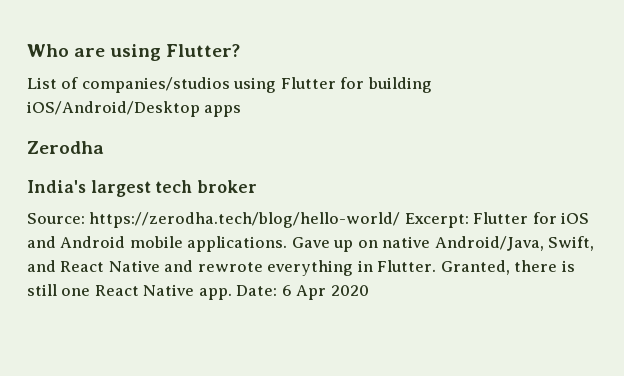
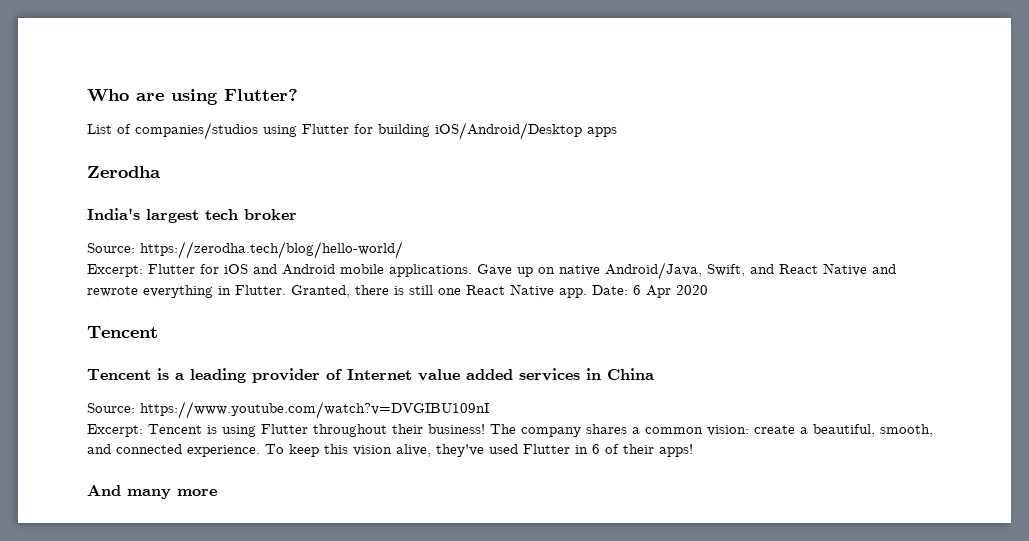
- Source: https://zerodha.tech/blog/hello-world/ Excerpt: Flutter for iOS and Android mobile applications.
+ Source: https://zerodha.tech/blog/hello-world/
+ Excerpt: Flutter for iOS and Android mobile applications.
  Date: 6 Apr 2020
+ Tencent
+ Tencent is a leading provider of Internet value added services in China
+ Source: https://www.youtube.com/watch?v=DVGIBU109nI
+ Excerpt: Tencent is using Flutter throughout their business! The company shares a common vision: create a beautiful, smooth, and connected experience. To keep this vision alive, they've used Flutter in 6 of their apps!
+ And many more

